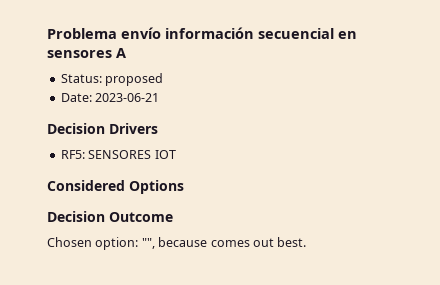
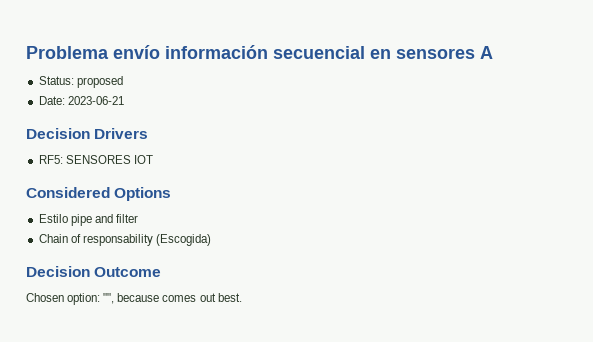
+ Estilo pipe and filter
+ Chain of responsability (Escogida)

